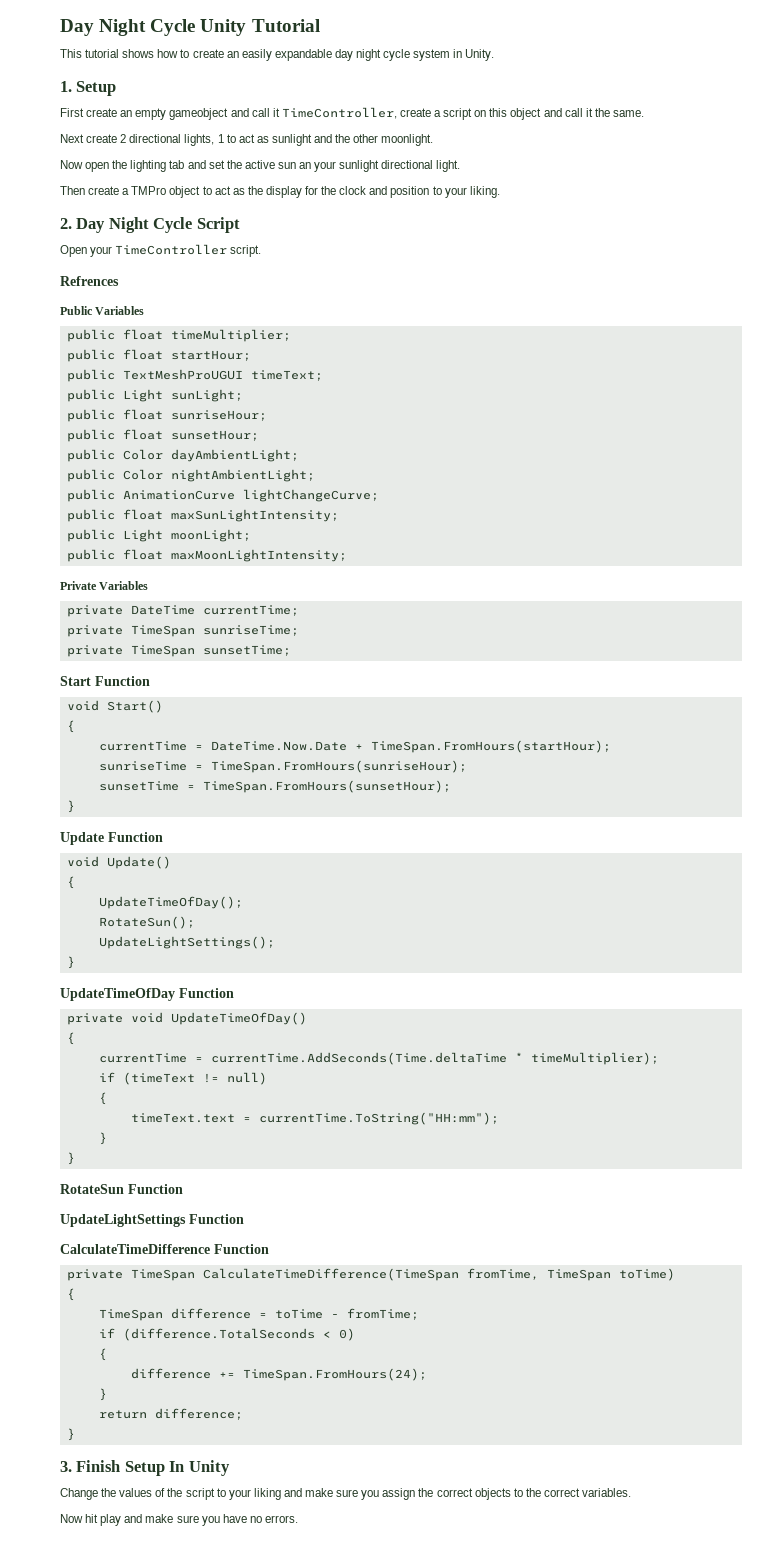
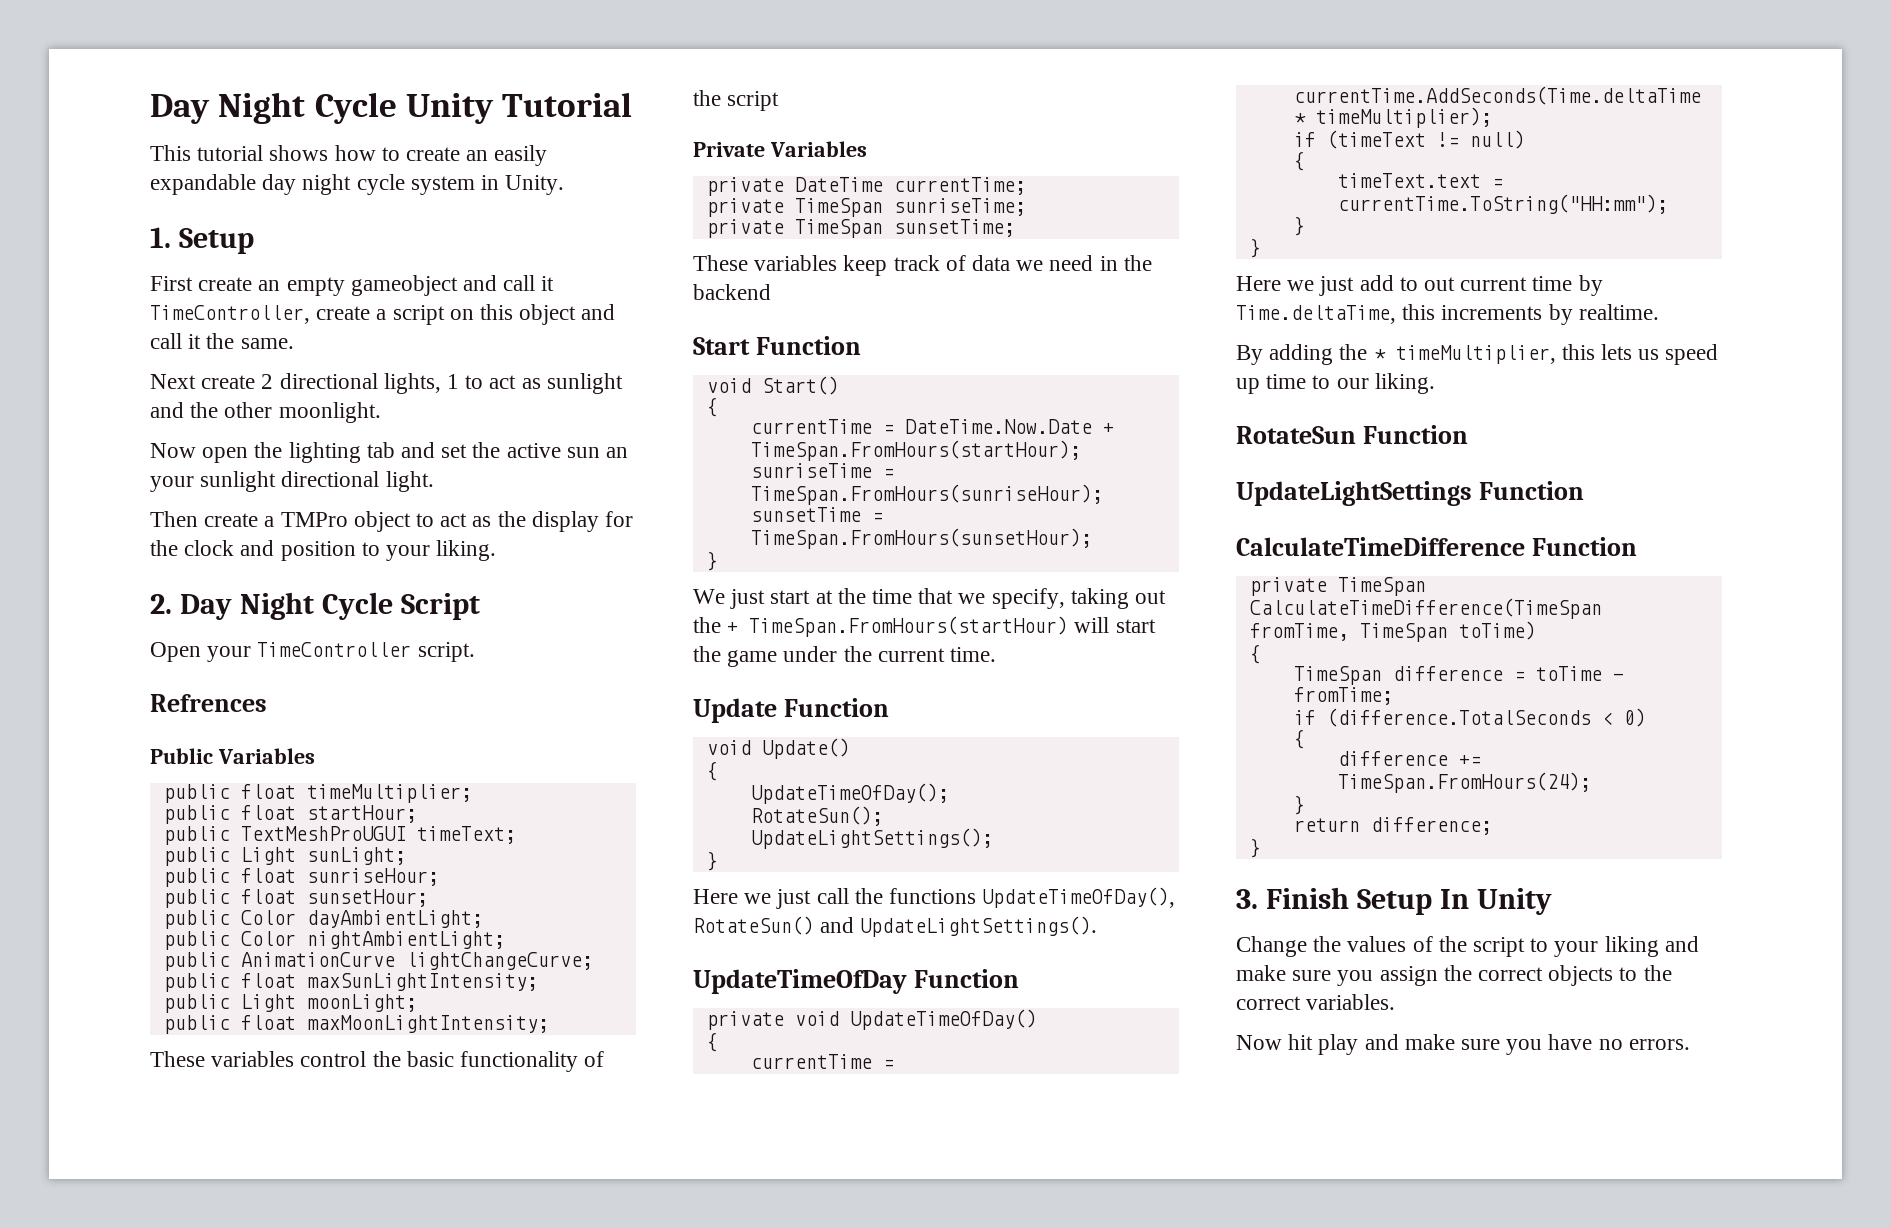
+ These variables control the basic functionality of the script
+ These variables keep track of data we need in the backend
+ We just start at the time that we specify, taking out the + TimeSpan.FromHours(startHour) will start the game under the current time.
+ Here we just call the functions UpdateTimeOfDay(), RotateSun() and UpdateLightSettings().
+ Here we just add to out current time by Time.deltaTime, this increments by realtime.
+ By adding the * timeMultiplier, this lets us speed up time to our liking.

